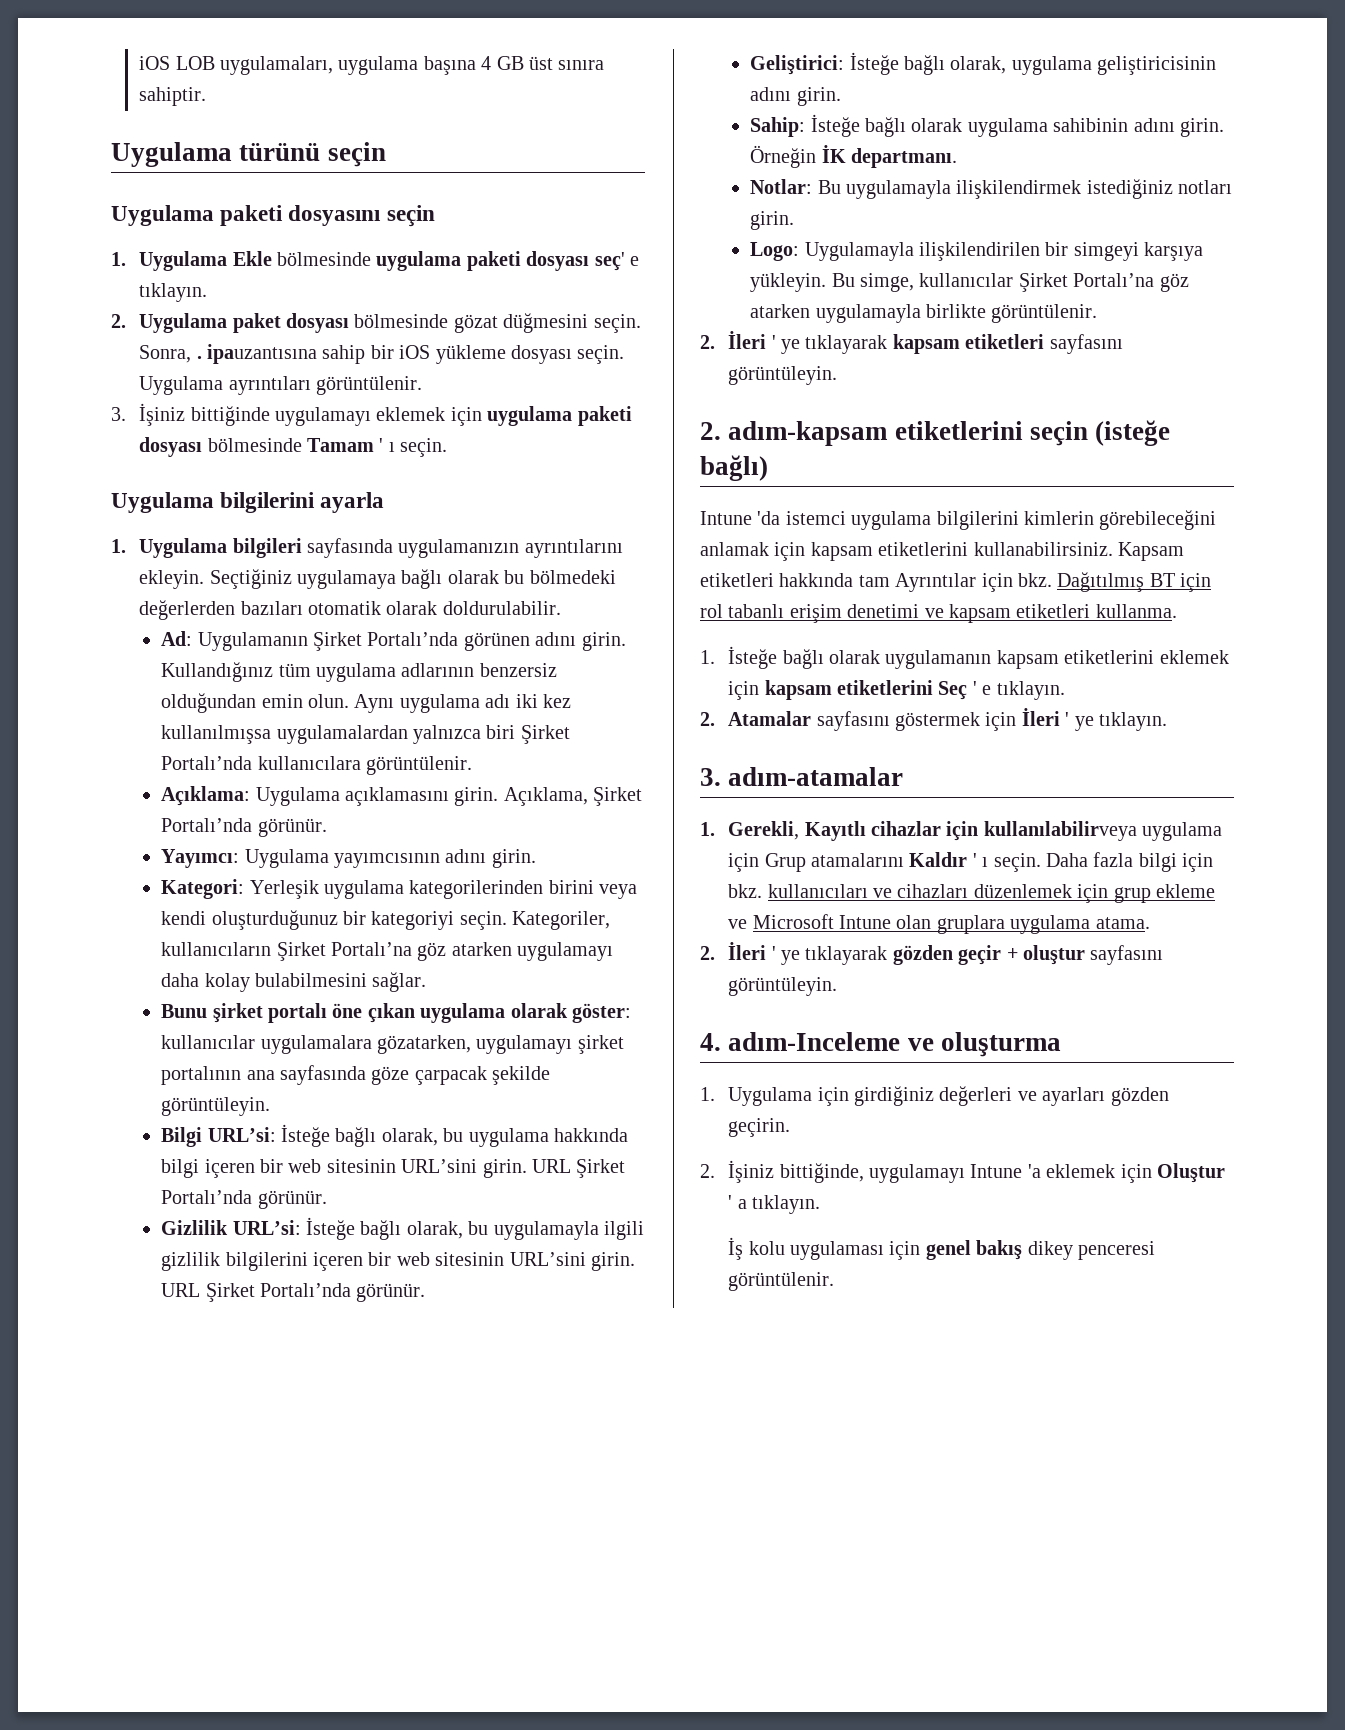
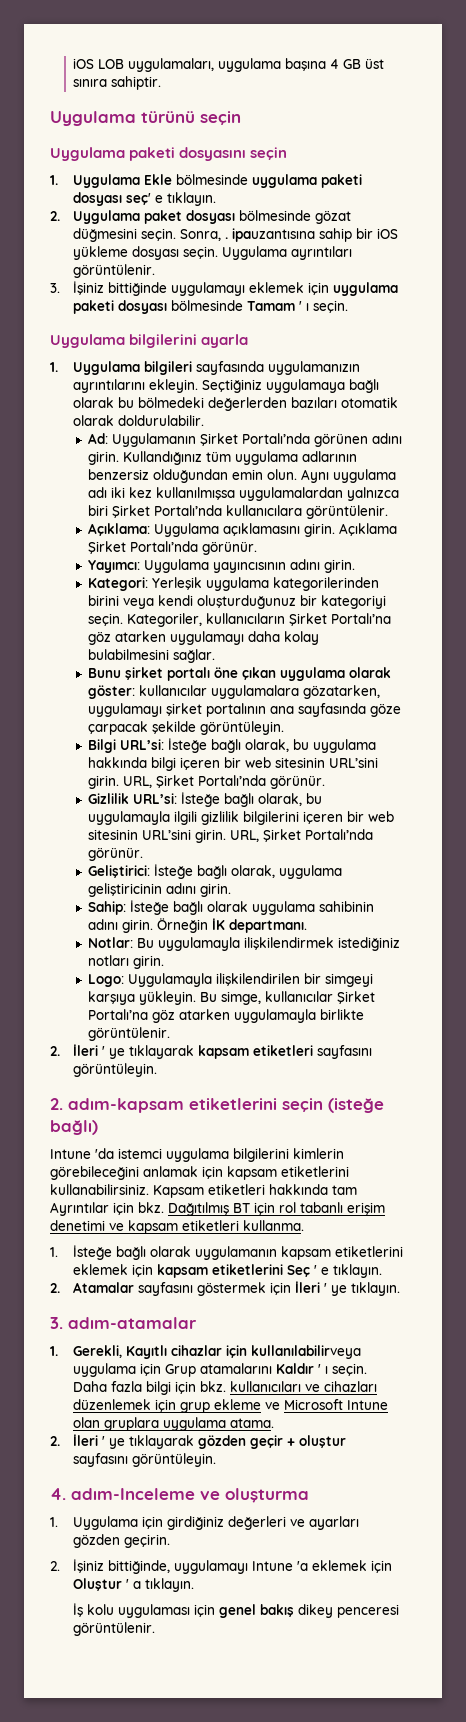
- Açıklama, Şirket Portalı’nda görünür.
+ Açıklama Şirket Portalı’nda görünür.
- Yayımcı: Uygulama yayımcısının adını girin.
+ Yayımcı: Uygulama yayıncısının adını girin.
- Bilgi URL’si: İsteğe bağlı olarak, bu uygulama hakkında bilgi içeren bir web sitesinin URL’sini girin. URL Şirket Portalı’nda görünür.
+ Bilgi URL’si: İsteğe bağlı olarak, bu uygulama hakkında bilgi içeren bir web sitesinin URL’sini girin. URL, Şirket Portalı’nda görünür.
- Gizlilik URL’si: İsteğe bağlı olarak, bu uygulamayla ilgili gizlilik bilgilerini içeren bir web sitesinin URL’sini girin. URL Şirket Portalı’nda görünür.
+ Gizlilik URL’si: İsteğe bağlı olarak, bu uygulamayla ilgili gizlilik bilgilerini içeren bir web sitesinin URL’sini girin. URL, Şirket Portalı’nda görünür.
- Geliştirici: İsteğe bağlı olarak, uygulama geliştiricisinin adını girin.
+ Geliştirici: İsteğe bağlı olarak, uygulama geliştiricinin adını girin.

